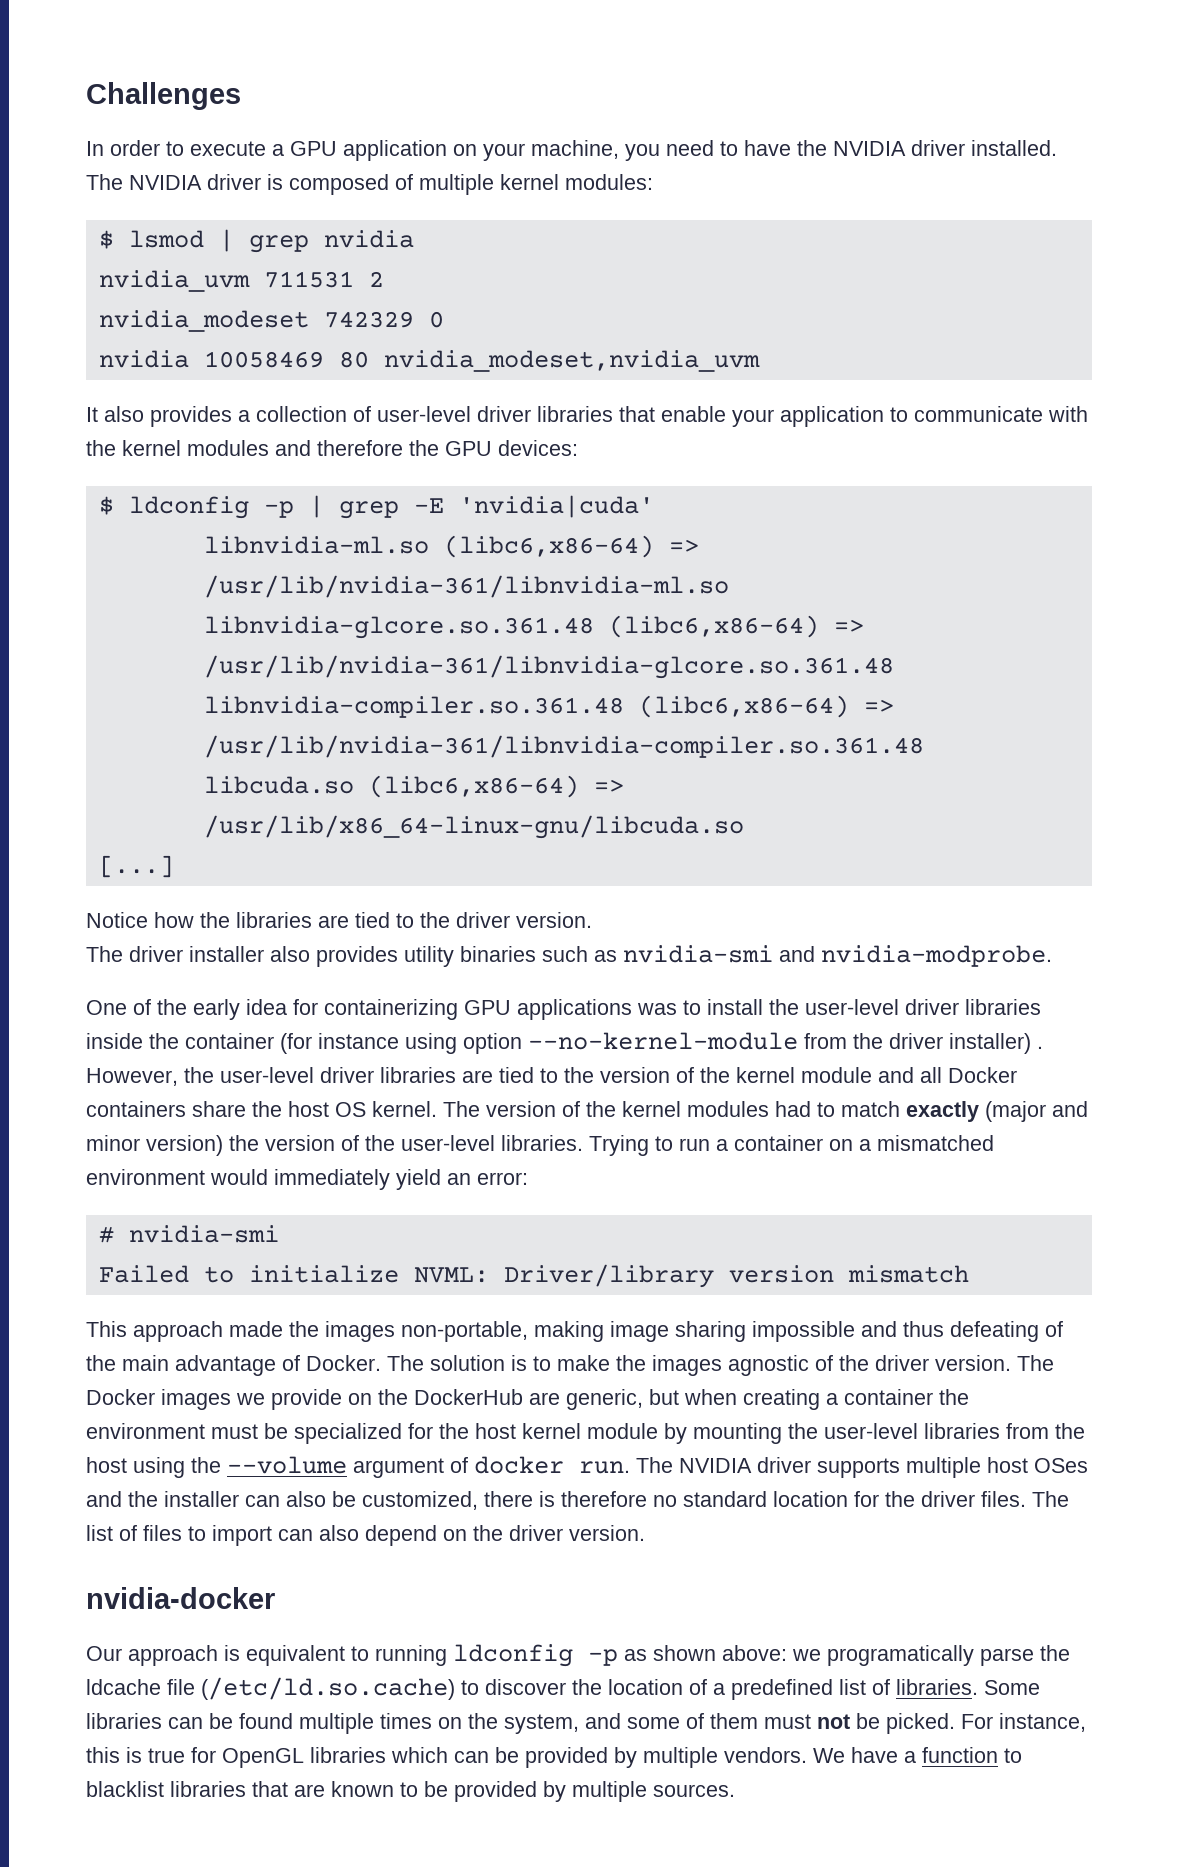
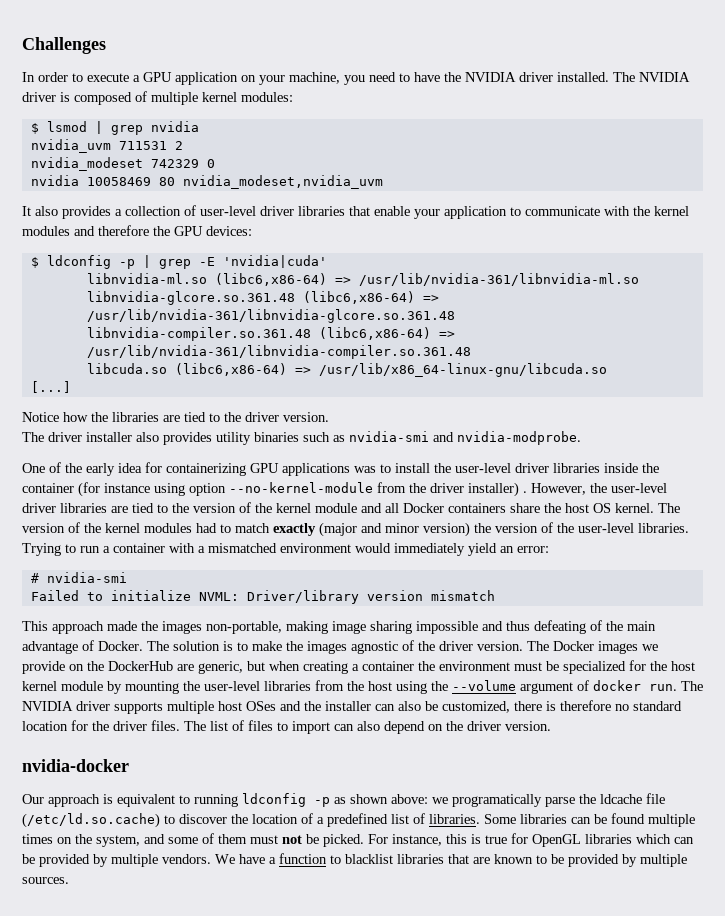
- Trying to run a container on a mismatched environment would immediately yield an error:
+ Trying to run a container with a mismatched environment would immediately yield an error:

